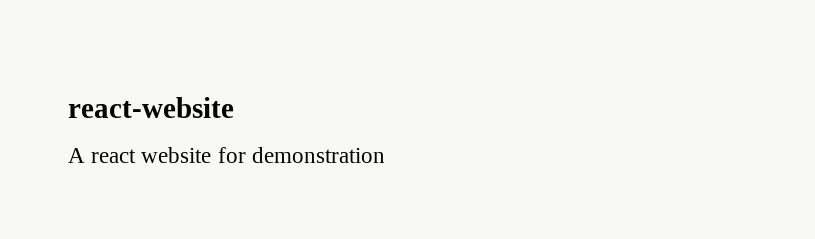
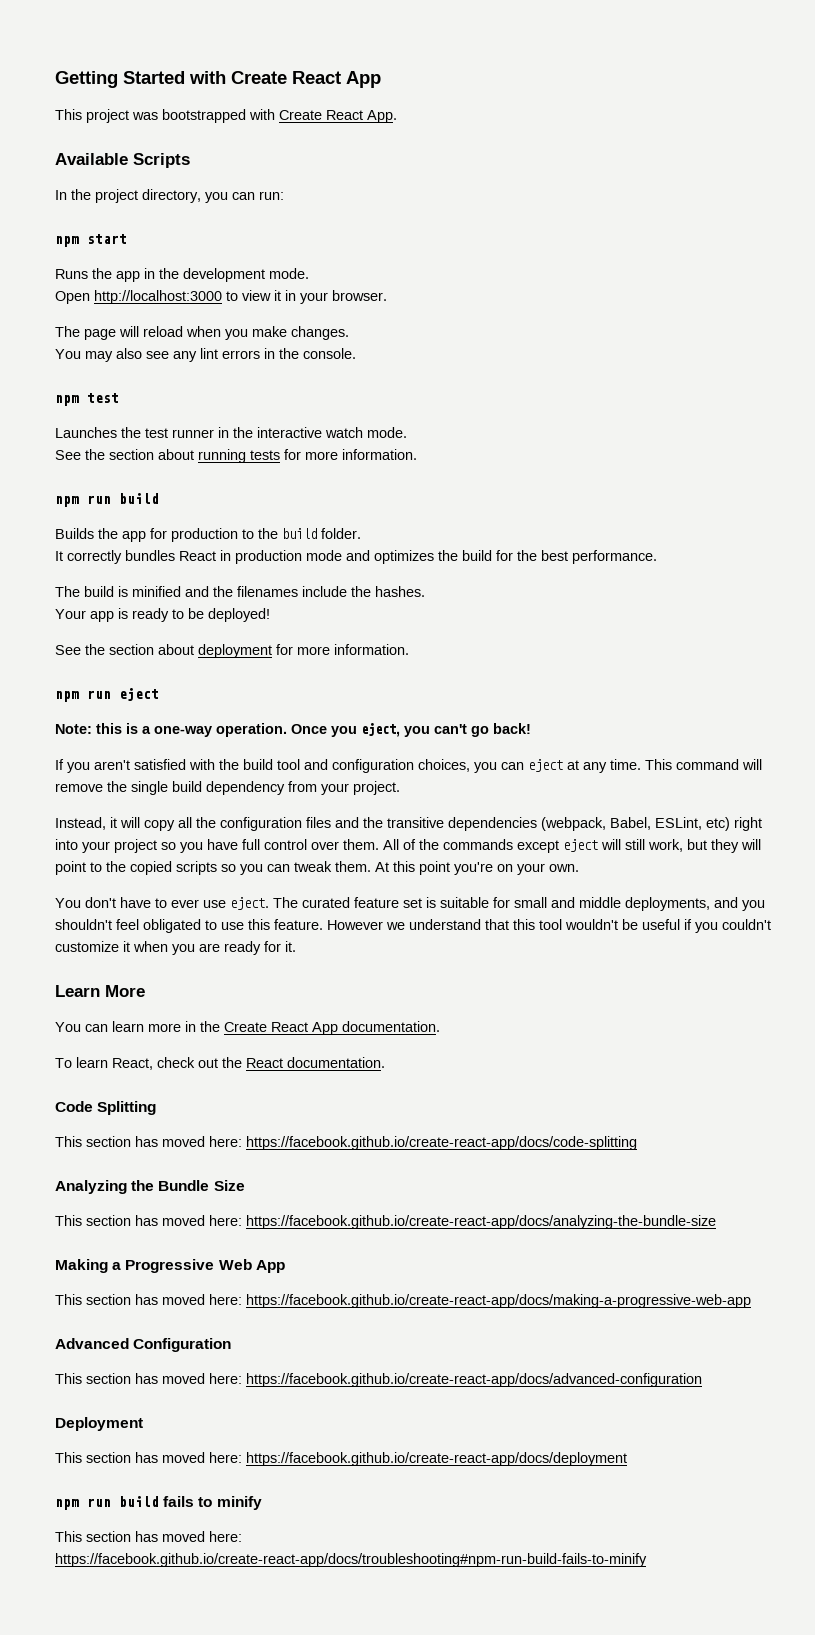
- react-website
- A react website for demonstration
+ Getting Started with Create React App
+ This project was bootstrapped with Create React App.
+ Available Scripts
+ In the project directory, you can run:
+ npm start
+ Runs the app in the development mode.
+ Open http://localhost:3000 to view it in your browser.
+ The page will reload when you make changes.
+ You may also see any lint errors in the console.
+ npm test
+ Launches the test runner in the interactive watch mode.
+ See the section about running tests for more information.
+ npm run build
+ Builds the app for production to the build folder.
+ It correctly bundles React in production mode and optimizes the build for the best performance.
+ The build is minified and the filenames include the hashes.
+ Your app is ready to be deployed!
+ See the section about deployment for more information.
+ npm run eject
+ Note: this is a one-way operation. Once you eject, you can't go back!
+ If you aren't satisfied with the build tool and configuration choices, you can eject at any time. This command will remove the single build dependency from your project.
+ Instead, it will copy all the configuration files and the transitive dependencies (webpack, Babel, ESLint, etc) right into your project so you have full control over them. All of the commands except eject will still work, but they will point to the copied scripts so you can tweak them. At this point you're on your own.
+ You don't have to ever use eject. The curated feature set is suitable for small and middle deployments, and you shouldn't feel obligated to use this feature. However we understand that this tool wouldn't be useful if you couldn't customize it when you are ready for it.
+ Learn More
+ You can learn more in the Create React App documentation.
+ To learn React, check out the React documentation.
+ Code Splitting
+ This section has moved here: https://facebook.github.io/create-react-app/docs/code-splitting
+ Analyzing the Bundle Size
+ This section has moved here: https://facebook.github.io/create-react-app/docs/analyzing-the-bundle-size
+ Making a Progressive Web App
+ This section has moved here: https://facebook.github.io/create-react-app/docs/making-a-progressive-web-app
+ Advanced Configuration
+ This section has moved here: https://facebook.github.io/create-react-app/docs/advanced-configuration
+ Deployment
+ This section has moved here: https://facebook.github.io/create-react-app/docs/deployment
+ npm run build fails to minify
+ This section has moved here: https://facebook.github.io/create-react-app/docs/troubleshooting#npm-run-build-fails-to-minify

